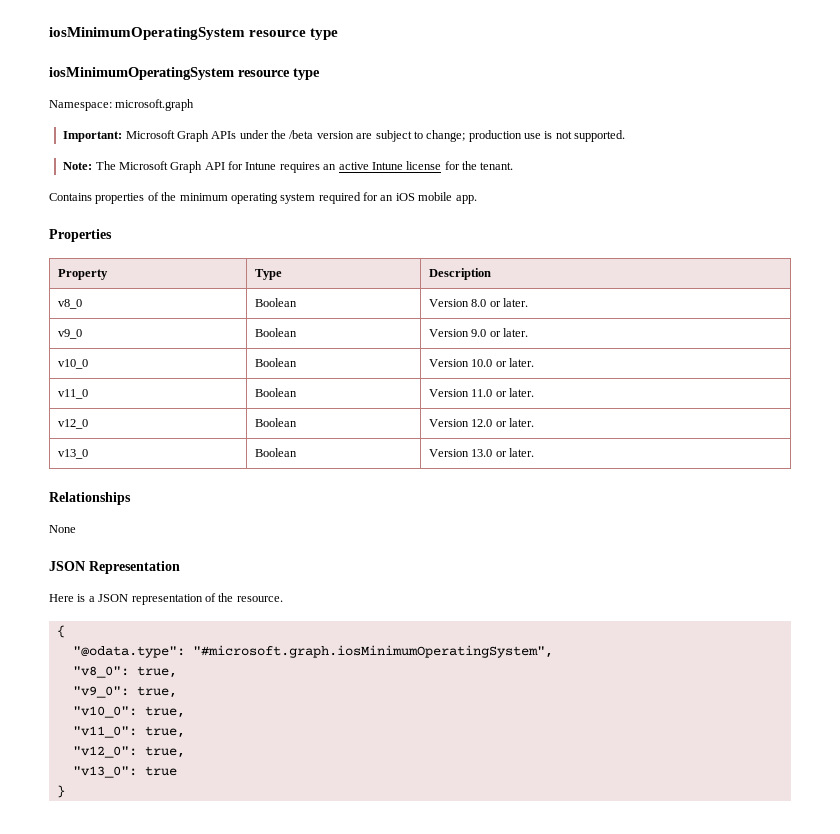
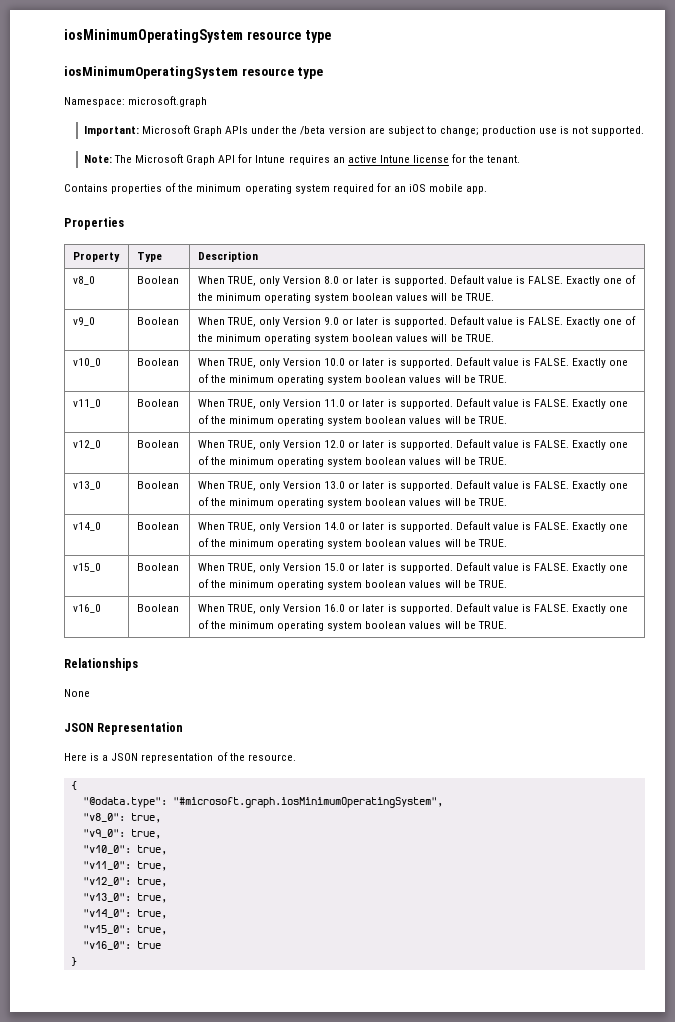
- v8_0 | Boolean | Version 8.0 or later.
- v9_0 | Boolean | Version 9.0 or later.
- v10_0 | Boolean | Version 10.0 or later.
- v11_0 | Boolean | Version 11.0 or later.
- v12_0 | Boolean | Version 12.0 or later.
- v13_0 | Boolean | Version 13.0 or later.
+ v8_0 | Boolean | When TRUE, only Version 8.0 or later is supported. Default value is FALSE. Exactly one of the minimum operating system boolean values will be TRUE.
+ v9_0 | Boolean | When TRUE, only Version 9.0 or later is supported. Default value is FALSE. Exactly one of the minimum operating system boolean values will be TRUE.
+ v10_0 | Boolean | When TRUE, only Version 10.0 or later is supported. Default value is FALSE. Exactly one of the minimum operating system boolean values will be TRUE.
+ v11_0 | Boolean | When TRUE, only Version 11.0 or later is supported. Default value is FALSE. Exactly one of the minimum operating system boolean values will be TRUE.
+ v12_0 | Boolean | When TRUE, only Version 12.0 or later is supported. Default value is FALSE. Exactly one of the minimum operating system boolean values will be TRUE.
+ v13_0 | Boolean | When TRUE, only Version 13.0 or later is supported. Default value is FALSE. Exactly one of the minimum operating system boolean values will be TRUE.
+ v14_0 | Boolean | When TRUE, only Version 14.0 or later is supported. Default value is FALSE. Exactly one of the minimum operating system boolean values will be TRUE.
+ v15_0 | Boolean | When TRUE, only Version 15.0 or later is supported. Default value is FALSE. Exactly one of the minimum operating system boolean values will be TRUE.
+ v16_0 | Boolean | When TRUE, only Version 16.0 or later is supported. Default value is FALSE. Exactly one of the minimum operating system boolean values will be TRUE.
- "v13_0": true
+ "v13_0": true,
+ "v14_0": true,
+ "v15_0": true,
+ "v16_0": true

